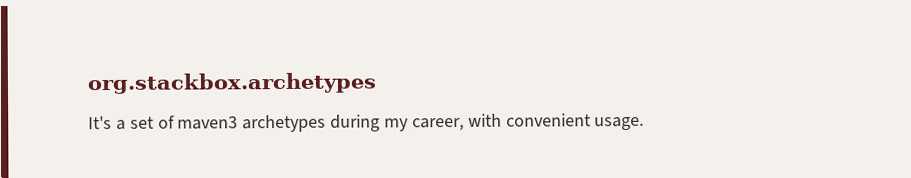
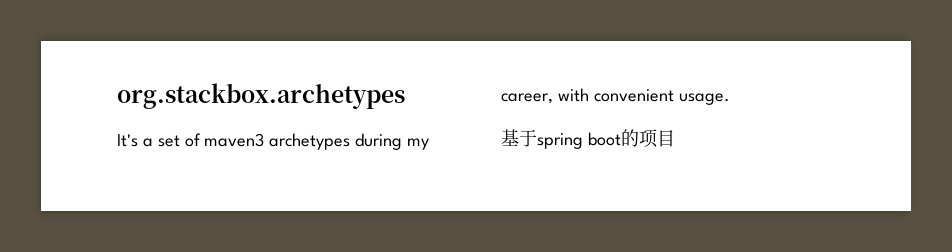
+ 基于spring boot的项目

